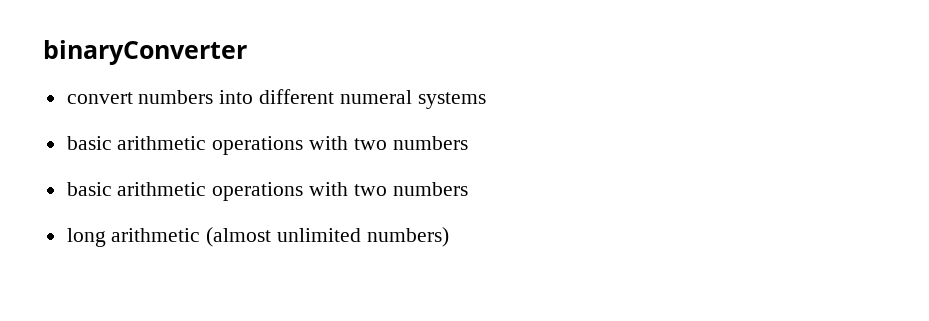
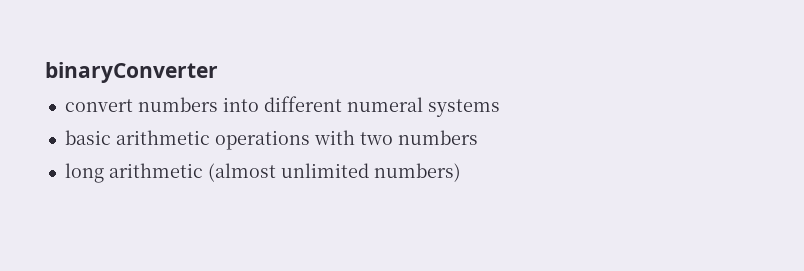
  convert numbers into different numeral systems
- basic arithmetic operations with two numbers

